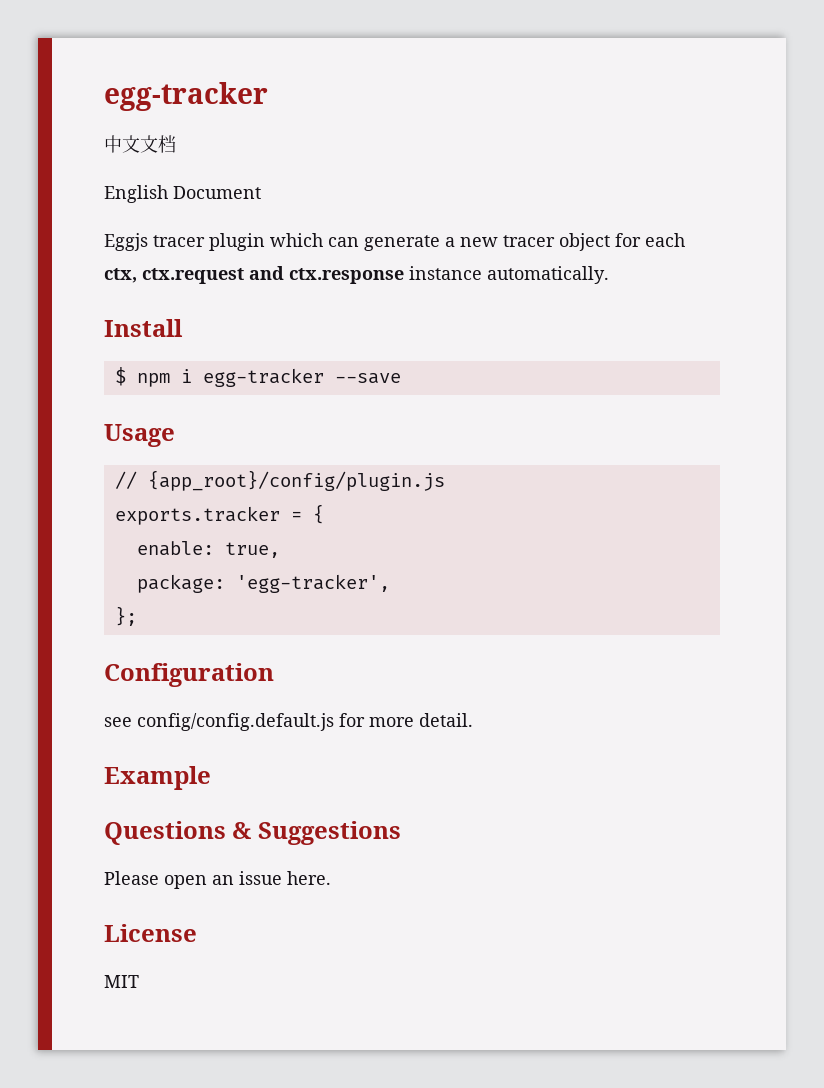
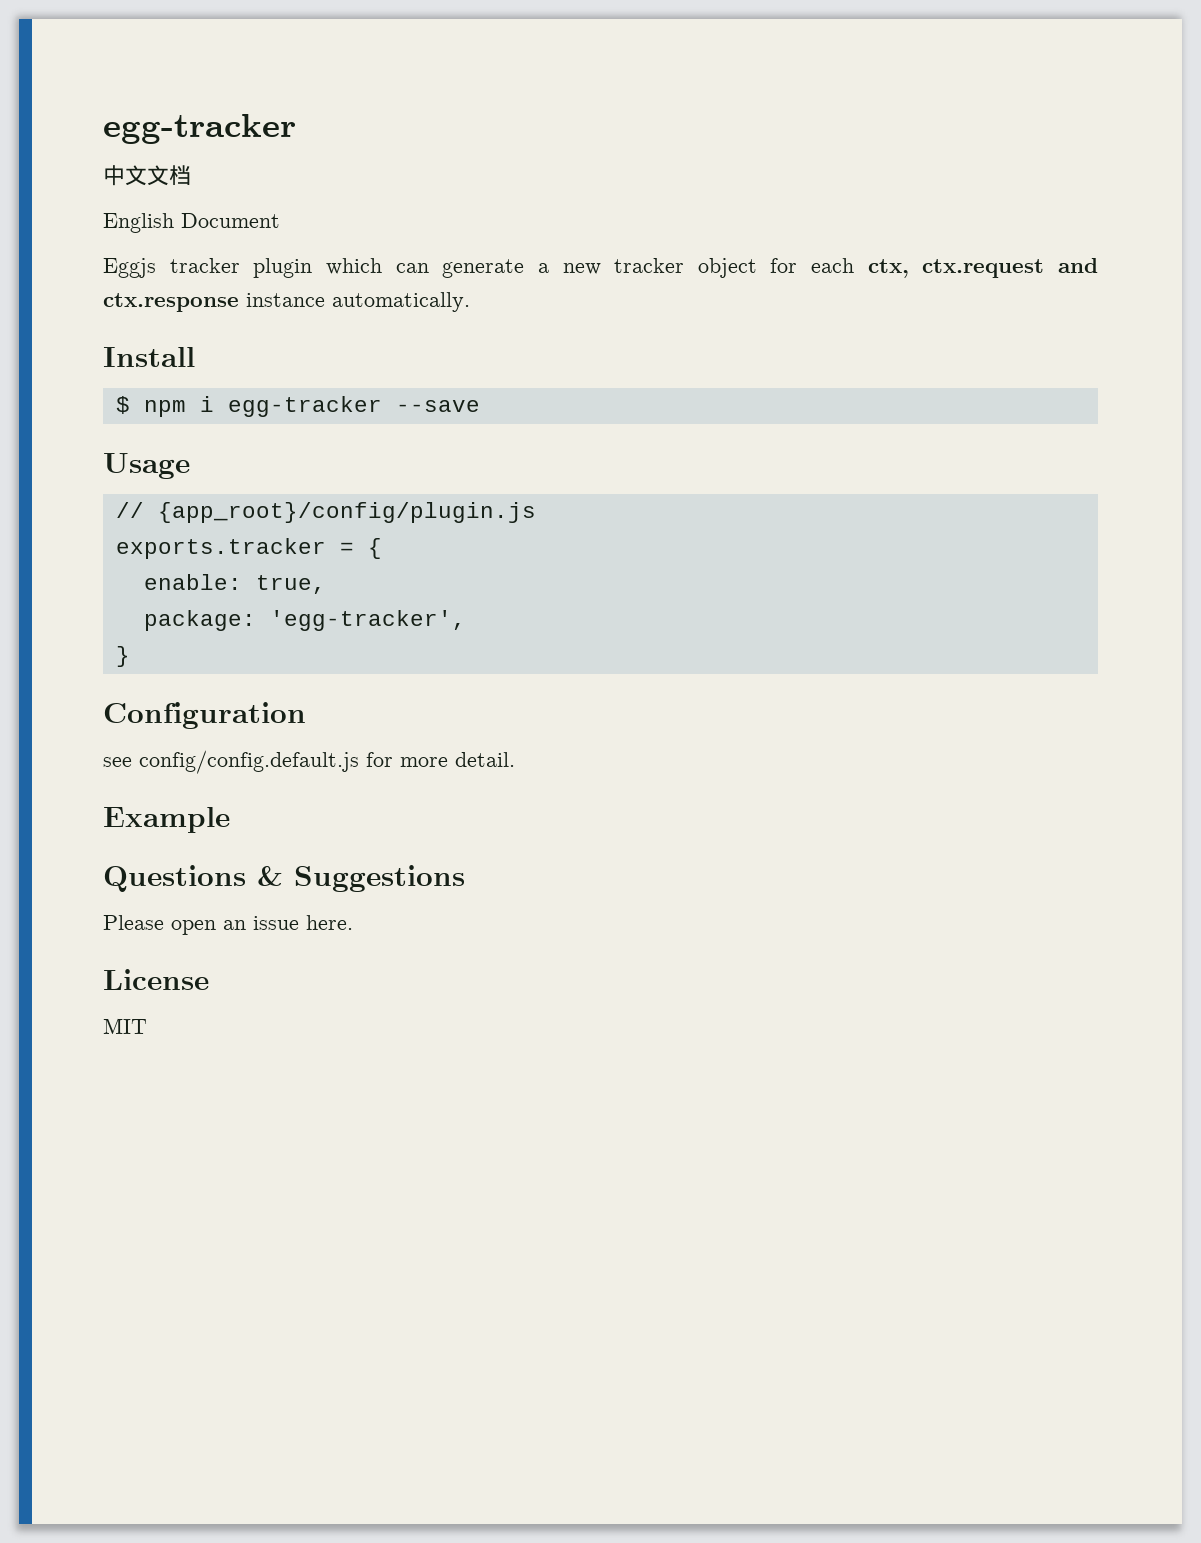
- Eggjs tracer plugin which can generate a new tracer object for each ctx, ctx.request and ctx.response instance automatically.
+ Eggjs tracker plugin which can generate a new tracker object for each ctx, ctx.request and ctx.response instance automatically.
- };
+ }

